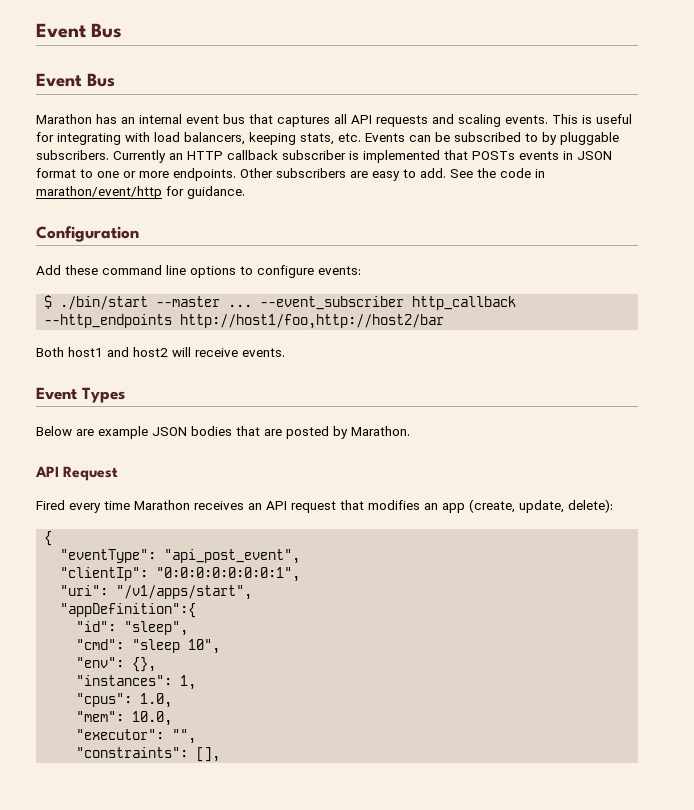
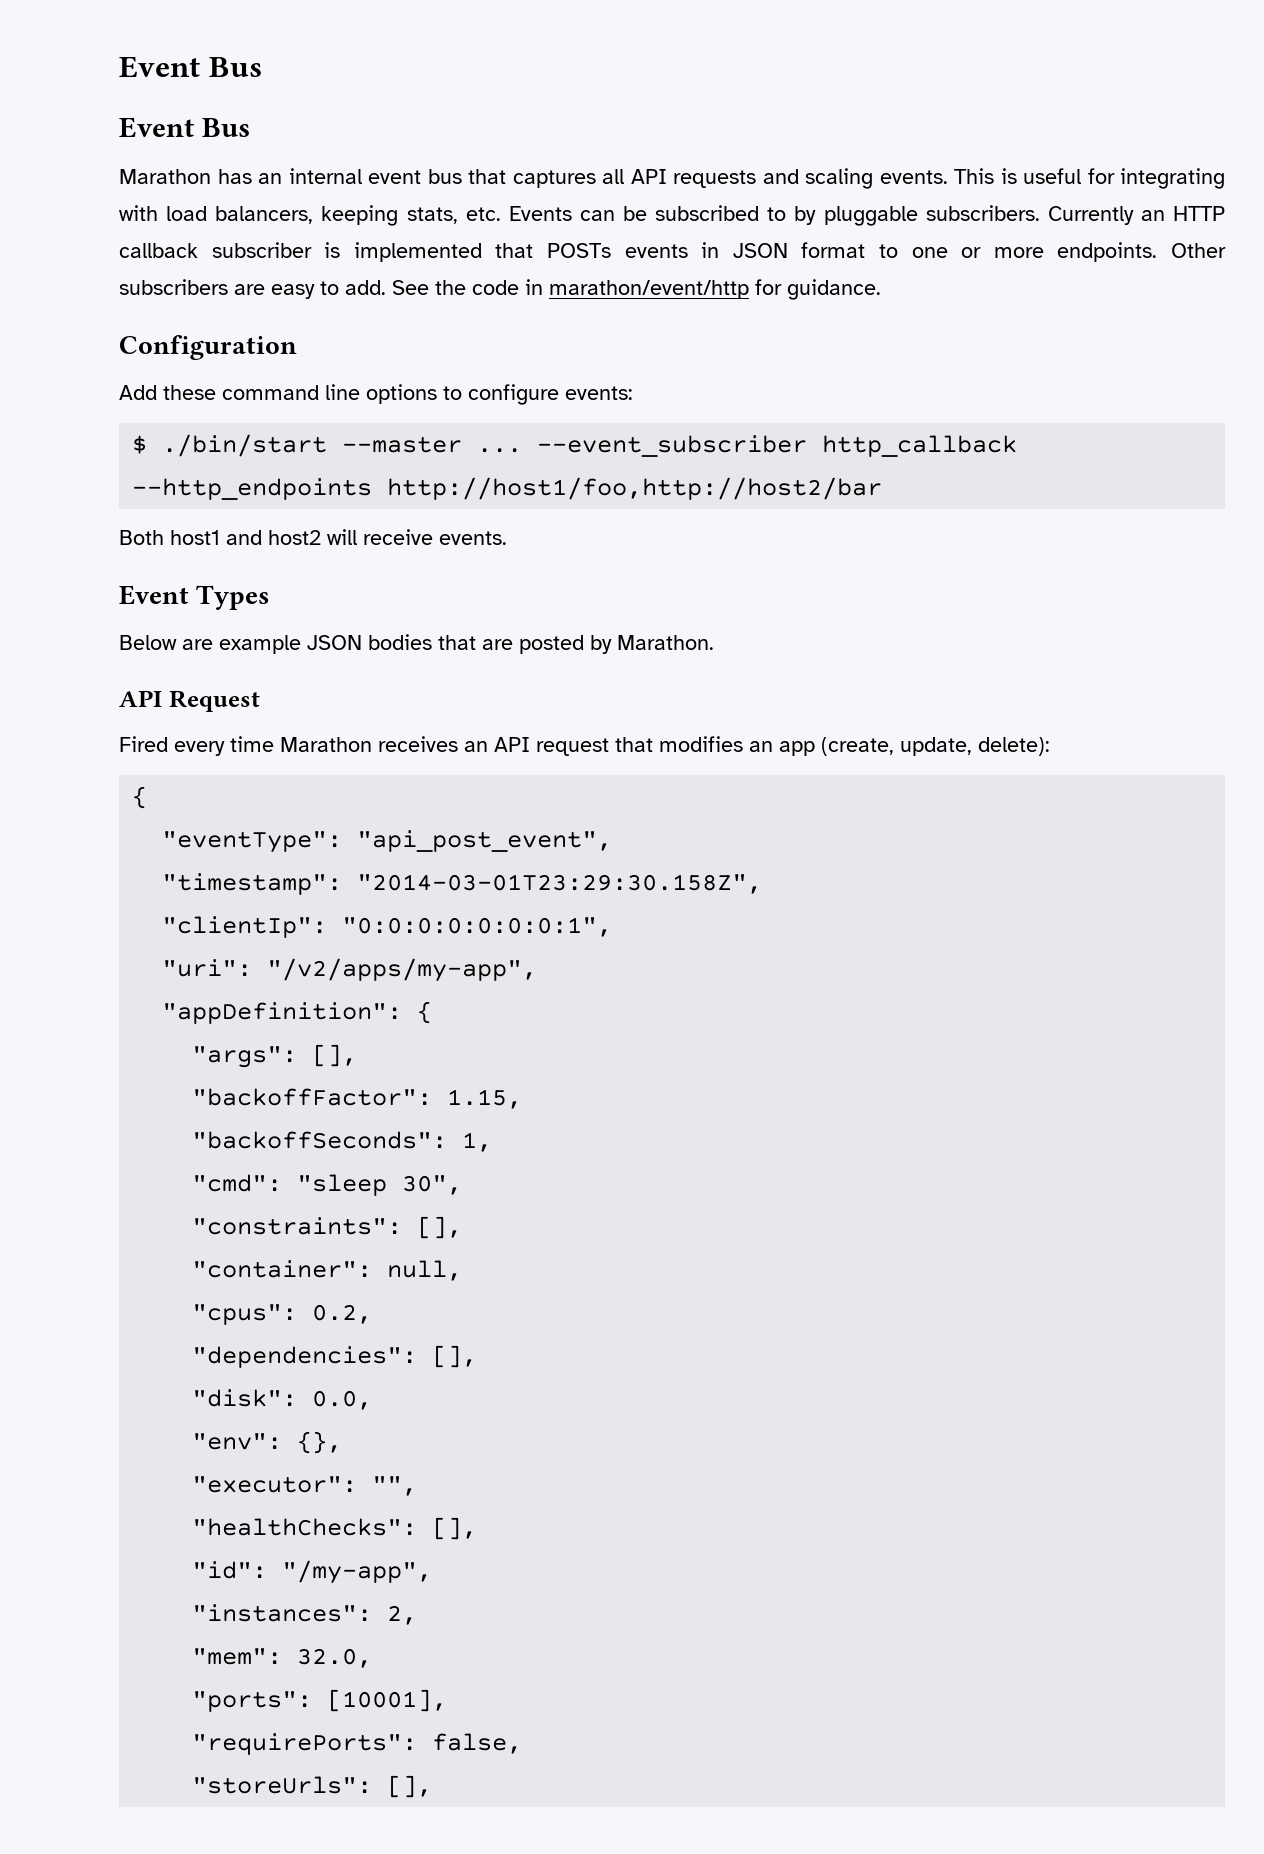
+ "timestamp": "2014-03-01T23:29:30.158Z",
- "uri": "/v1/apps/start",
- "appDefinition":{
- "id": "sleep",
- "cmd": "sleep 10",
+ "uri": "/v2/apps/my-app",
+ "appDefinition": {
+ "args": [],
+ "backoffFactor": 1.15,
+ "backoffSeconds": 1,
+ "cmd": "sleep 30",
+ "constraints": [],
+ "container": null,
+ "cpus": 0.2,
+ "dependencies": [],
+ "disk": 0.0,
  "env": {},
- "instances": 1,
- "cpus": 1.0,
- "mem": 10.0,
- "constraints": [],
+ "healthChecks": [],
+ "id": "/my-app",
+ "instances": 2,
+ "mem": 32.0,
+ "ports": [10001],
+ "requirePorts": false,
+ "storeUrls": [],

